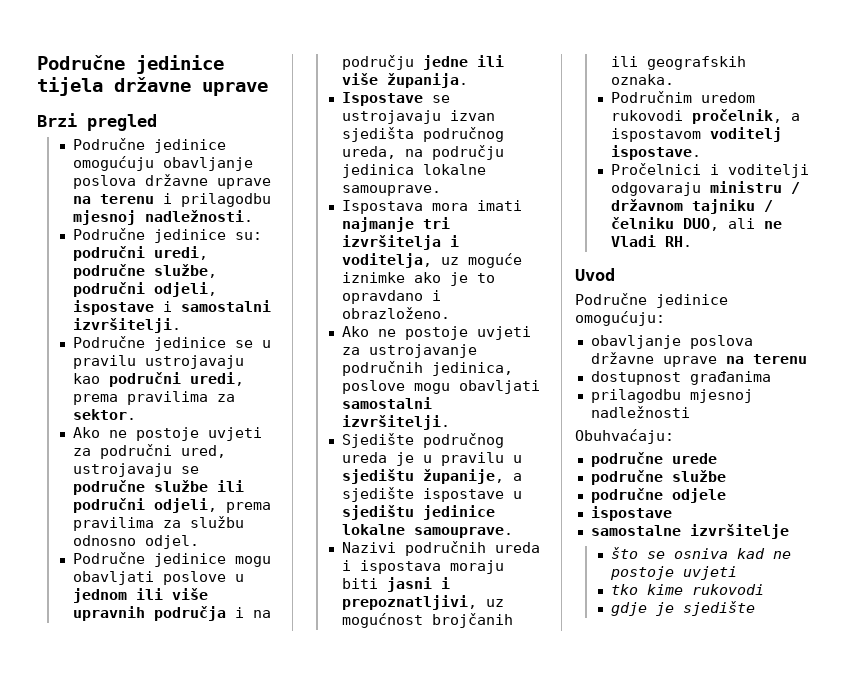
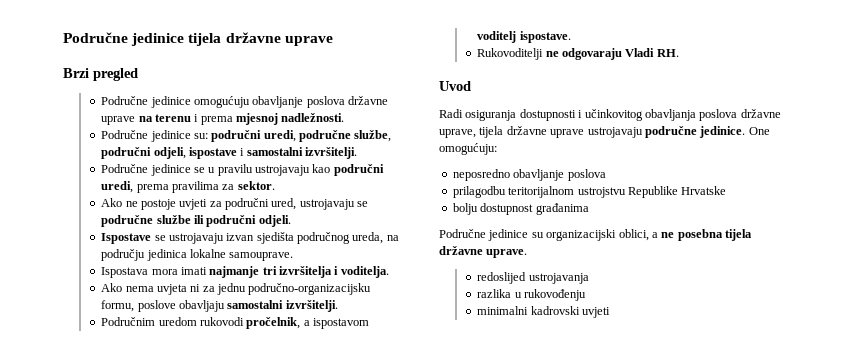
- Područne jedinice omogućuju obavljanje poslova državne uprave na terenu i prilagodbu mjesnoj nadležnosti.
+ Područne jedinice omogućuju obavljanje poslova državne uprave na terenu i prema mjesnoj nadležnosti.
- Ako ne postoje uvjeti za područni ured, ustrojavaju se područne službe ili područni odjeli, prema pravilima za službu odnosno odjel.
- Područne jedinice mogu obavljati poslove u jednom ili više upravnih područja i na području jedne ili više županija.
+ Ako ne postoje uvjeti za područni ured, ustrojavaju se područne službe ili područni odjeli.
- Ispostava mora imati najmanje tri izvršitelja i voditelja, uz moguće iznimke ako je to opravdano i obrazloženo.
- Ako ne postoje uvjeti za ustrojavanje područnih jedinica, poslove mogu obavljati samostalni izvršitelji.
- Sjedište područnog ureda je u pravilu u sjedištu županije, a sjedište ispostave u sjedištu jedinice lokalne samouprave.
- Nazivi područnih ureda i ispostava moraju biti jasni i prepoznatljivi, uz mogućnost brojčanih ili geografskih oznaka.
+ Ispostava mora imati najmanje tri izvršitelja i voditelja.
+ Ako nema uvjeta ni za jednu područno-organizacijsku formu, poslove obavljaju samostalni izvršitelji.
- Pročelnici i voditelji odgovaraju ministru / državnom tajniku / čelniku DUO, ali ne Vladi RH.
+ Rukovoditelji ne odgovaraju Vladi RH.
  Uvod
- Područne jedinice omogućuju:
- obavljanje poslova državne uprave na terenu
- dostupnost građanima
- prilagodbu mjesnoj nadležnosti
- Obuhvaćaju:
- područne urede
- područne službe
- područne odjele
- ispostave
- samostalne izvršitelje
- što se osniva kad ne postoje uvjeti
- tko kime rukovodi
- gdje je sjedište
+ Radi osiguranja dostupnosti i učinkovitog obavljanja poslova državne uprave, tijela državne uprave ustrojavaju područne jedinice. One omogućuju:
+ neposredno obavljanje poslova
+ prilagodbu teritorijalnom ustrojstvu Republike Hrvatske
+ bolju dostupnost građanima
+ Područne jedinice su organizacijski oblici, a ne posebna tijela državne uprave.
+ redoslijed ustrojavanja
+ razlika u rukovođenju
+ minimalni kadrovski uvjeti

